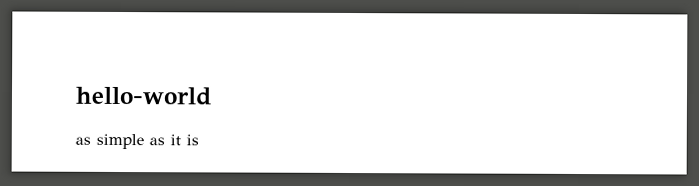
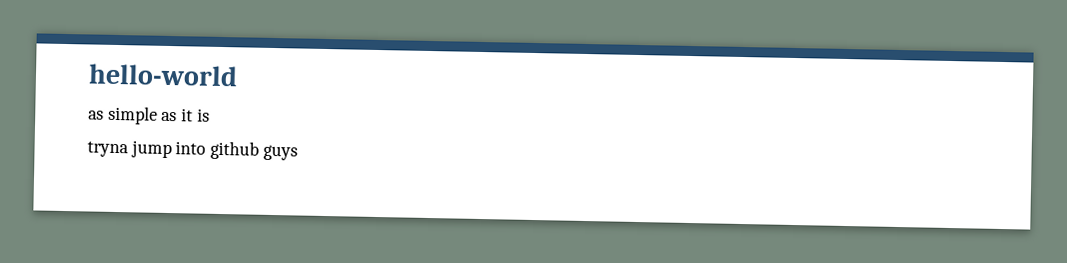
+ tryna jump into github guys

